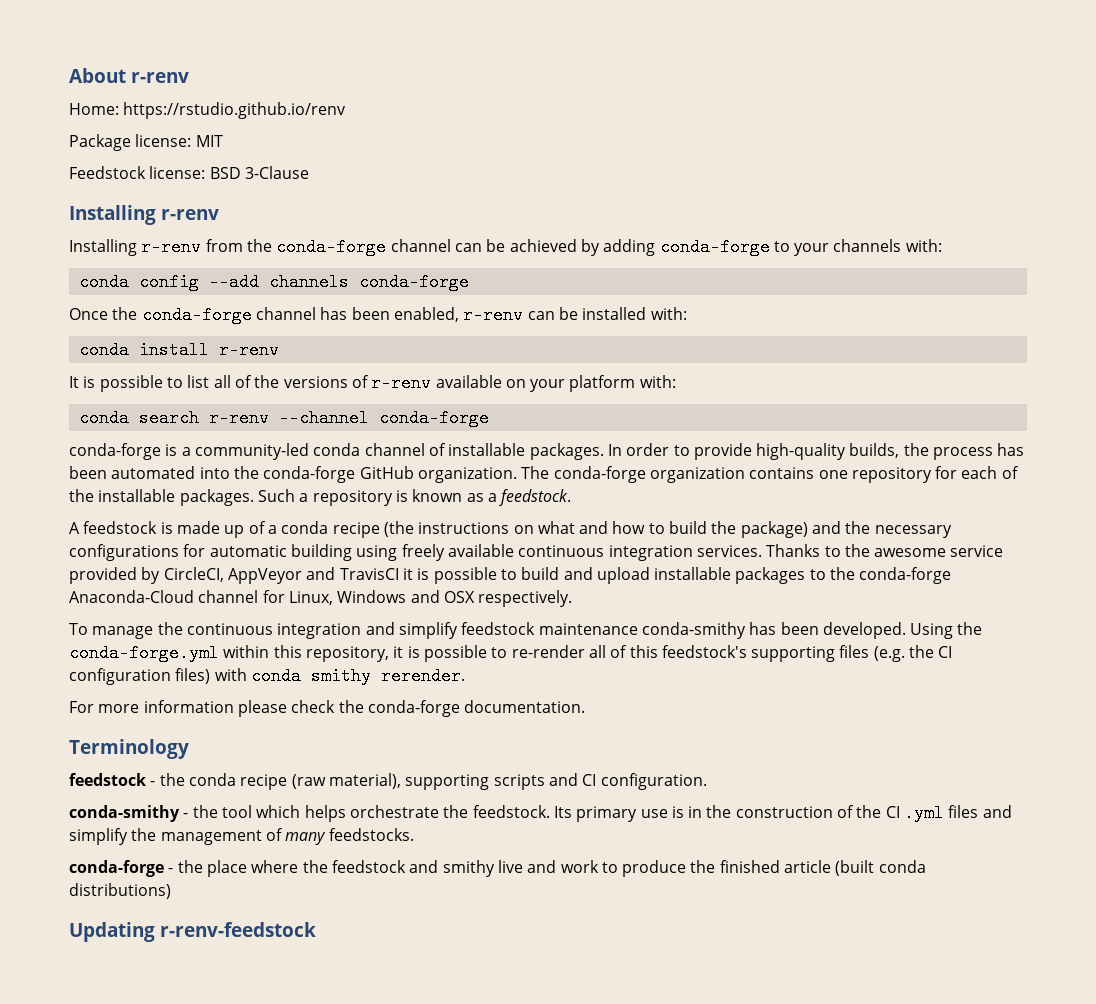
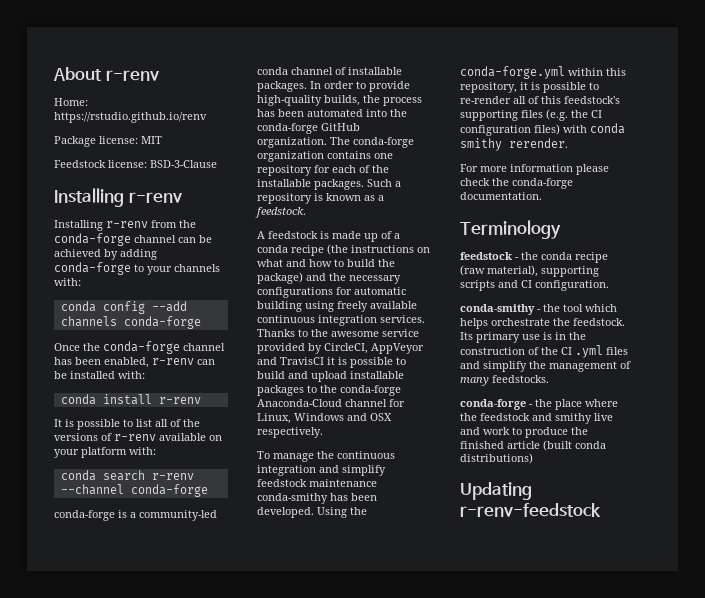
- Feedstock license: BSD 3-Clause
+ Feedstock license: BSD-3-Clause

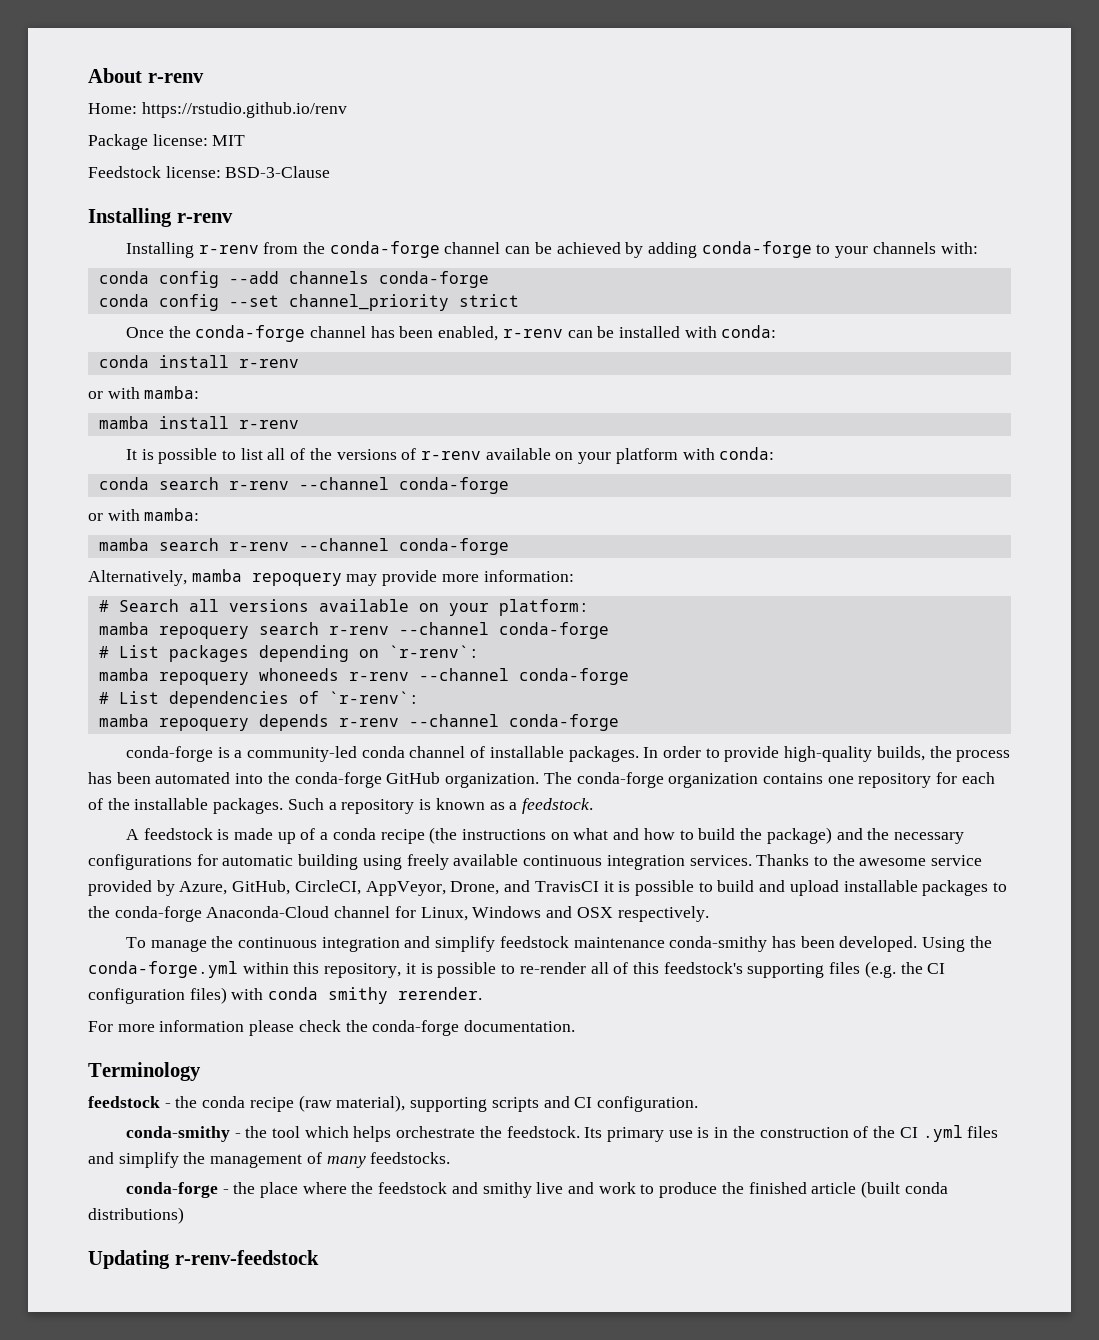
+ conda config --set channel_priority strict
- Once the conda-forge channel has been enabled, r-renv can be installed with:
+ Once the conda-forge channel has been enabled, r-renv can be installed with conda:
  conda install r-renv
+ or with mamba:
+ mamba install r-renv
- It is possible to list all of the versions of r-renv available on your platform with:
+ It is possible to list all of the versions of r-renv available on your platform with conda:
  conda search r-renv --channel conda-forge
+ or with mamba:
+ mamba search r-renv --channel conda-forge
+ Alternatively, mamba repoquery may provide more information:
+ # Search all versions available on your platform:
+ mamba repoquery search r-renv --channel conda-forge
+ # List packages depending on `r-renv`:
+ mamba repoquery whoneeds r-renv --channel conda-forge
+ # List dependencies of `r-renv`:
+ mamba repoquery depends r-renv --channel conda-forge
- Thanks to the awesome service provided by CircleCI, AppVeyor and TravisCI it is possible to build and upload installable packages to the conda-forge Anaconda-Cloud channel for Linux, Windows and OSX respectively.
+ Thanks to the awesome service provided by Azure, GitHub, CircleCI, AppVeyor, Drone, and TravisCI it is possible to build and upload installable packages to the conda-forge Anaconda-Cloud channel for Linux, Windows and OSX respectively.

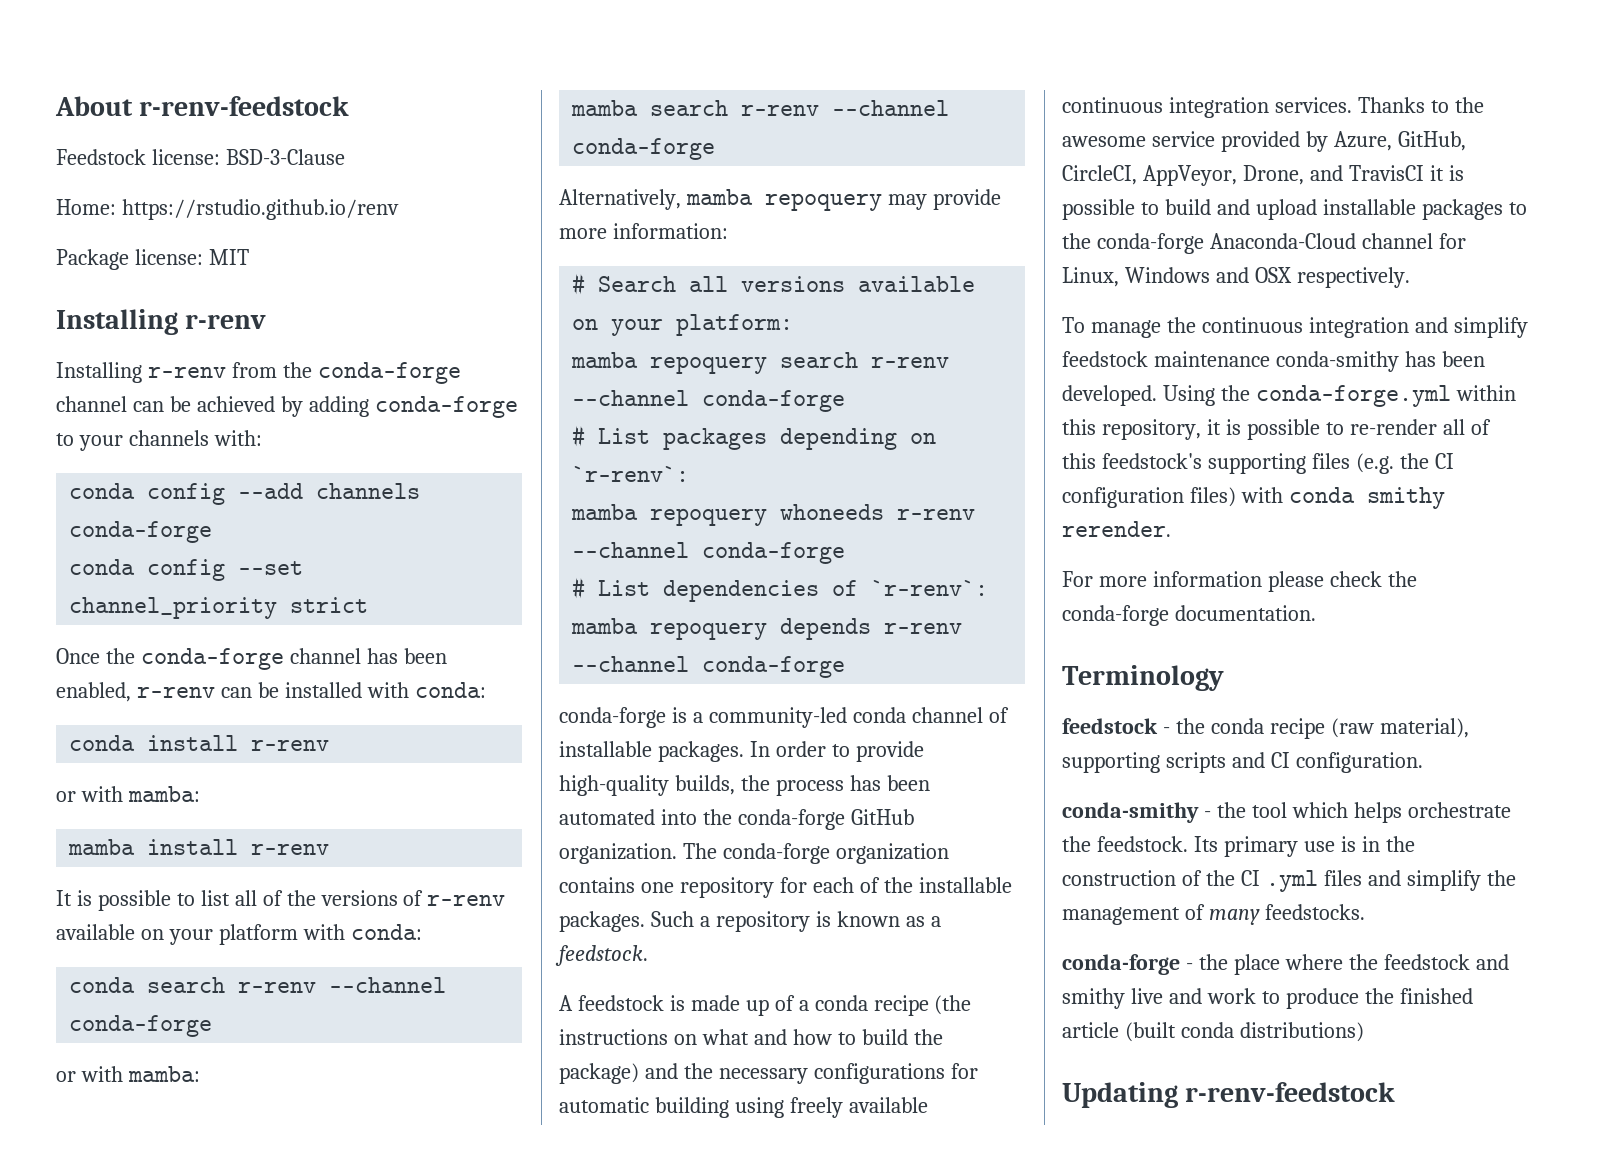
- About r-renv
+ About r-renv-feedstock
+ Feedstock license: BSD-3-Clause
- Feedstock license: BSD-3-Clause

